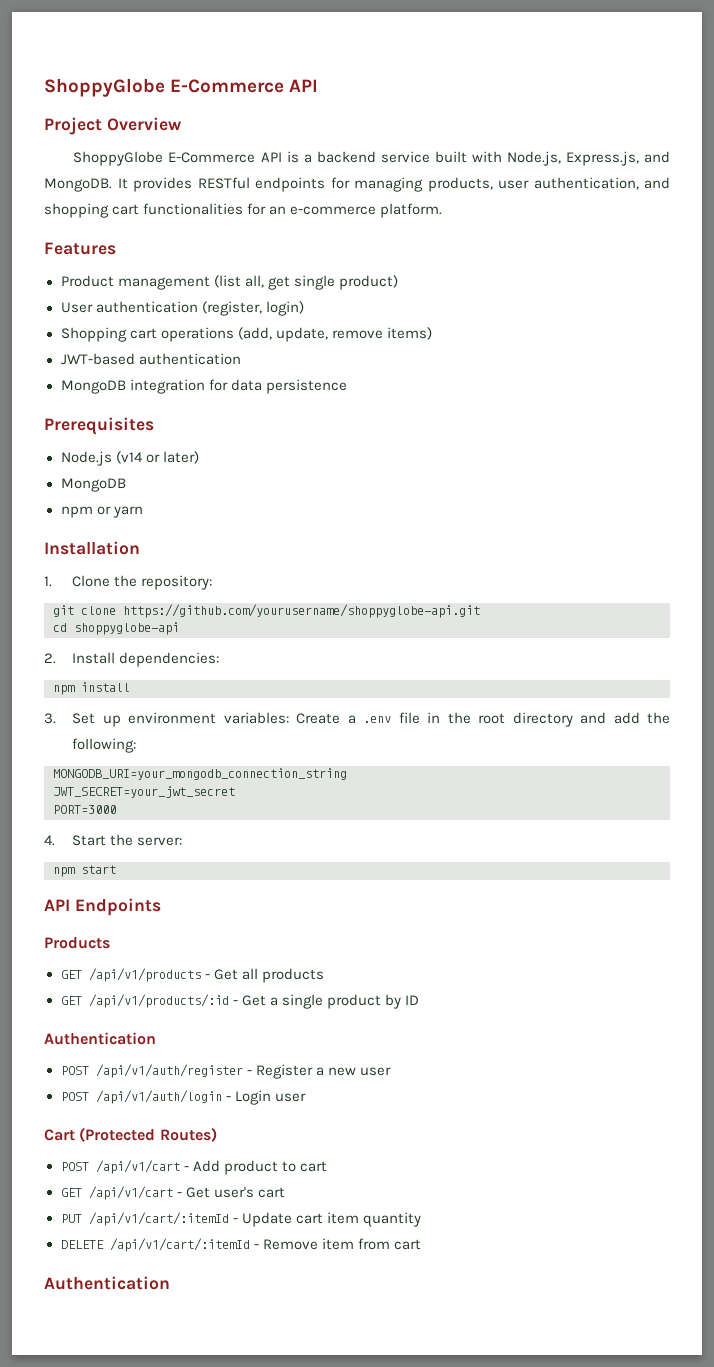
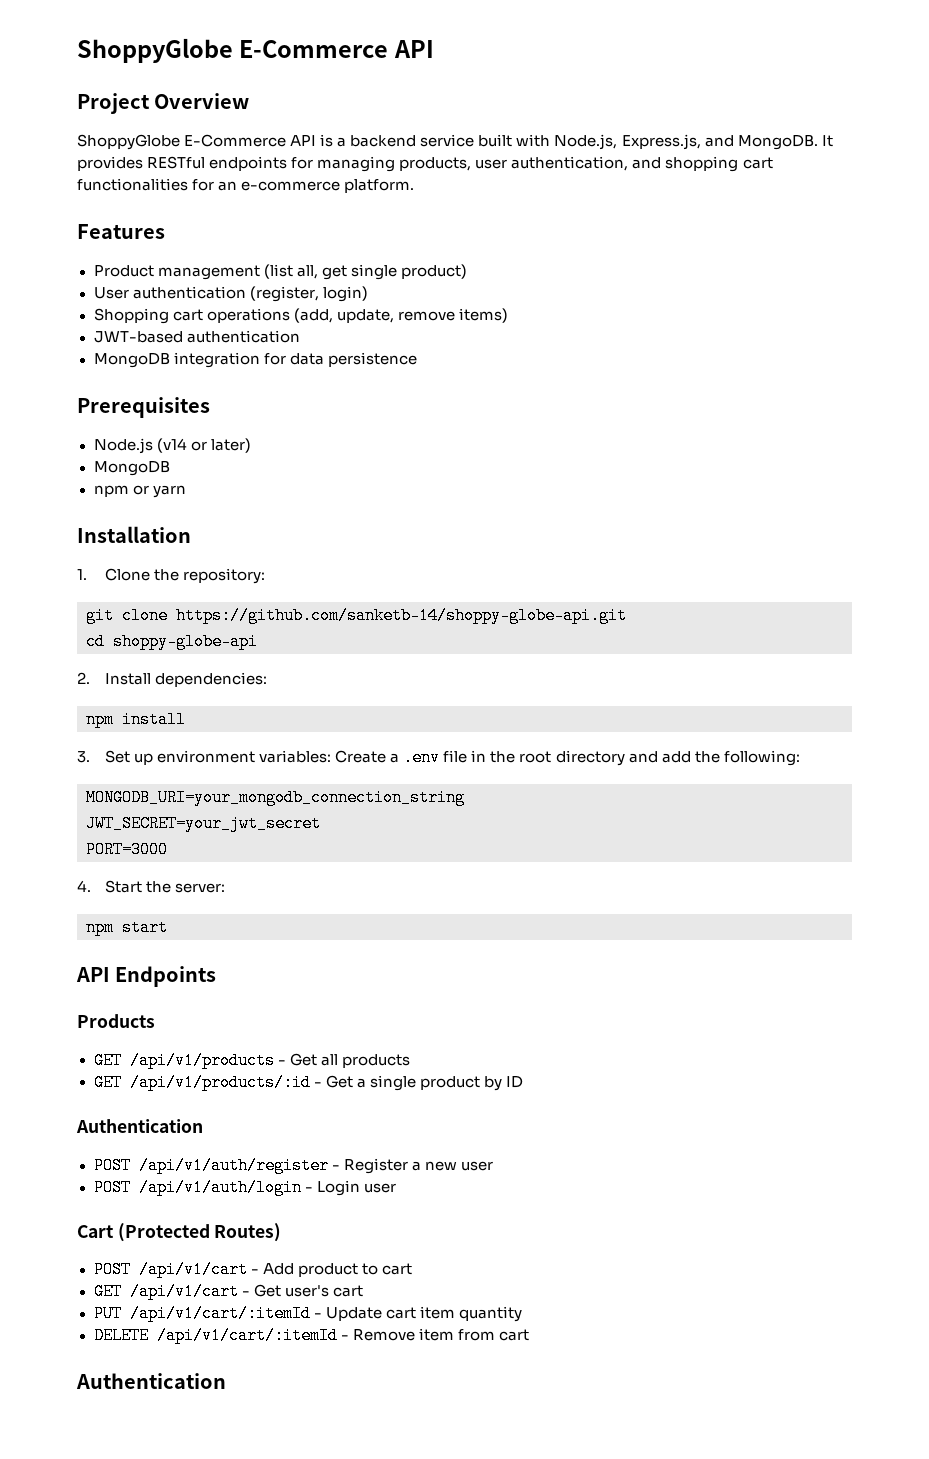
- git clone https://github.com/yourusername/shoppyglobe-api.git
+ git clone https://github.com/sanketb-14/shoppy-globe-api.git
- cd shoppyglobe-api
+ cd shoppy-globe-api

